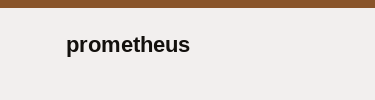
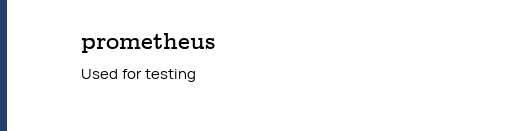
+ Used for testing

